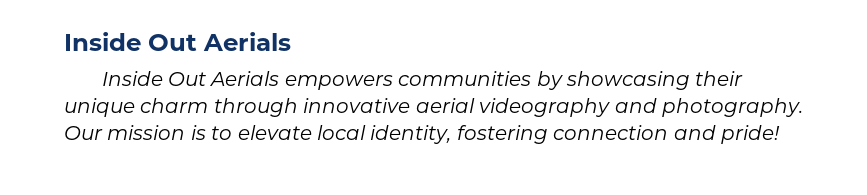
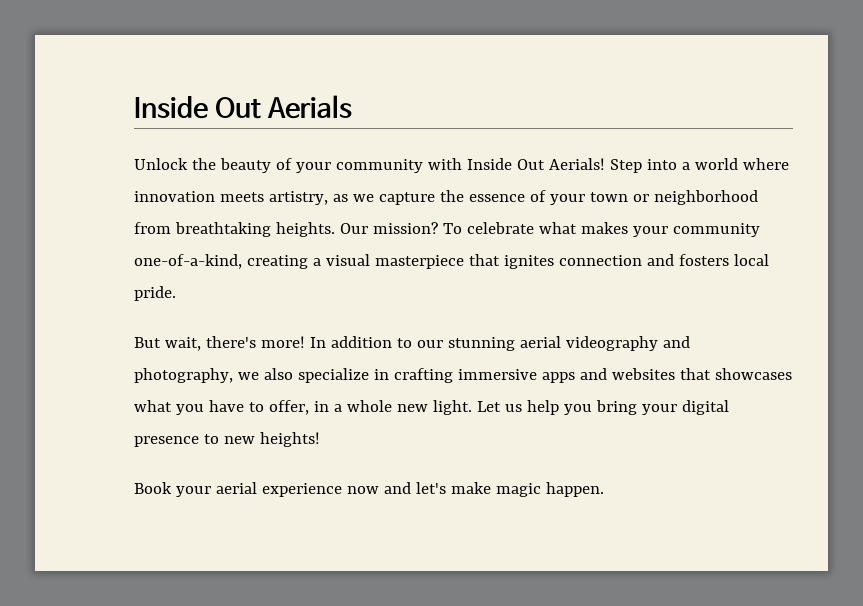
- Inside Out Aerials empowers communities by showcasing their unique charm through innovative aerial videography and photography. Our mission is to elevate local identity, fostering connection and pride!
+ Unlock the beauty of your community with Inside Out Aerials! Step into a world where innovation meets artistry, as we capture the essence of your town or neighborhood from breathtaking heights. Our mission? To celebrate what makes your community one-of-a-kind, creating a visual masterpiece that ignites connection and fosters local pride.
+ But wait, there's more! In addition to our stunning aerial videography and photography, we also specialize in crafting immersive apps and websites that showcases what you have to offer, in a whole new light. Let us help you bring your digital presence to new heights!
+ Book your aerial experience now and let's make magic happen.

